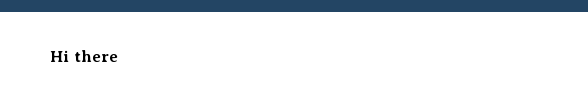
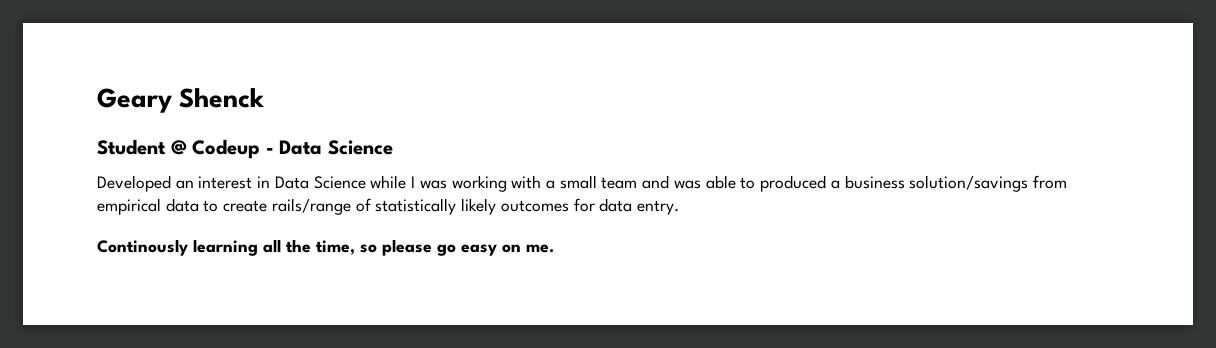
- Hi there
+ Geary Shenck
+ Student @ Codeup - Data Science
+ Developed an interest in Data Science while I was working with a small team and was able to produced a business solution/savings from empirical data to create rails/range of statistically likely outcomes for data entry.
+ Continously learning all the time, so please go easy on me.

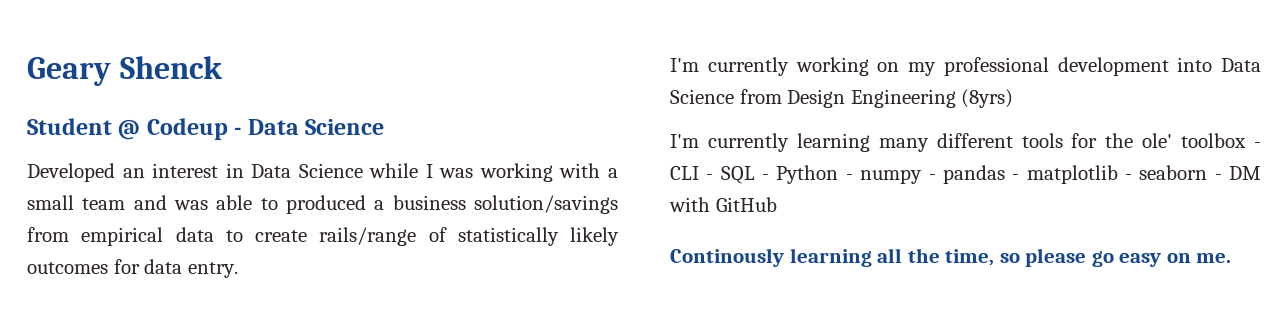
+ I'm currently working on my professional development into Data Science from Design Engineering (8yrs)
+ I'm currently learning many different tools for the ole' toolbox - CLI - SQL - Python - numpy - pandas - matplotlib - seaborn - DM with GitHub

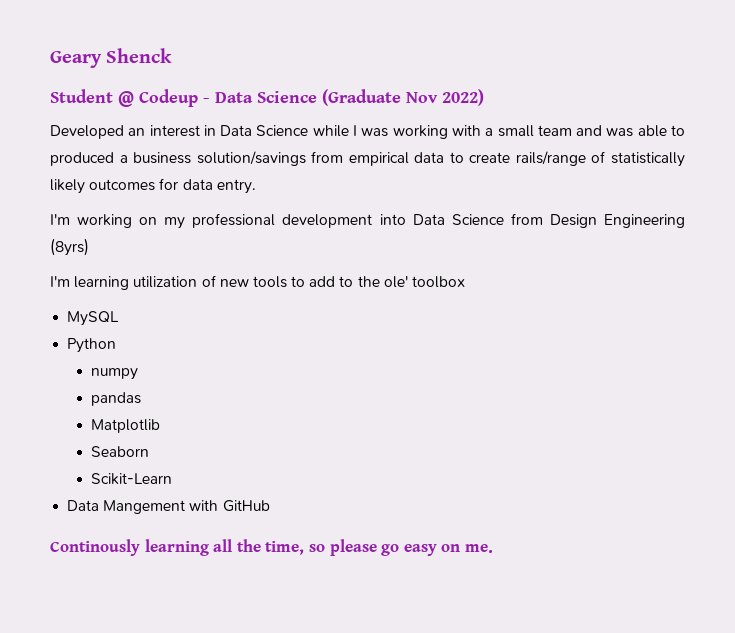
- Student @ Codeup - Data Science
+ Student @ Codeup - Data Science (Graduate Nov 2022)
- I'm currently working on my professional development into Data Science from Design Engineering (8yrs)
+ I'm working on my professional development into Data Science from Design Engineering (8yrs)
- I'm currently learning many different tools for the ole' toolbox - CLI - SQL - Python - numpy - pandas - matplotlib - seaborn - DM with GitHub
+ I'm learning utilization of new tools to add to the ole' toolbox
+ MySQL
+ Python
+ numpy
+ pandas
+ Matplotlib
+ Seaborn
+ Scikit-Learn
+ Data Mangement with GitHub

